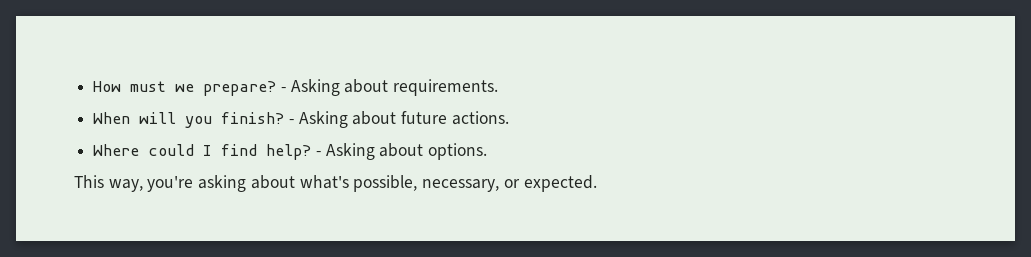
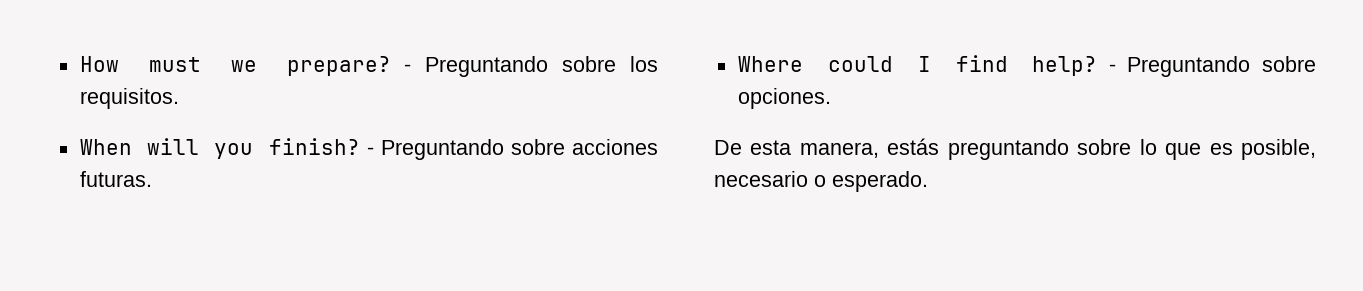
- - Asking about requirements.
+ - Preguntando sobre los requisitos.
- - Asking about future actions.
+ - Preguntando sobre acciones futuras.
- - Asking about options.
- This way, you're asking about what's possible, necessary, or expected.
+ - Preguntando sobre opciones.
+ De esta manera, estás preguntando sobre lo que es posible, necesario o esperado.

